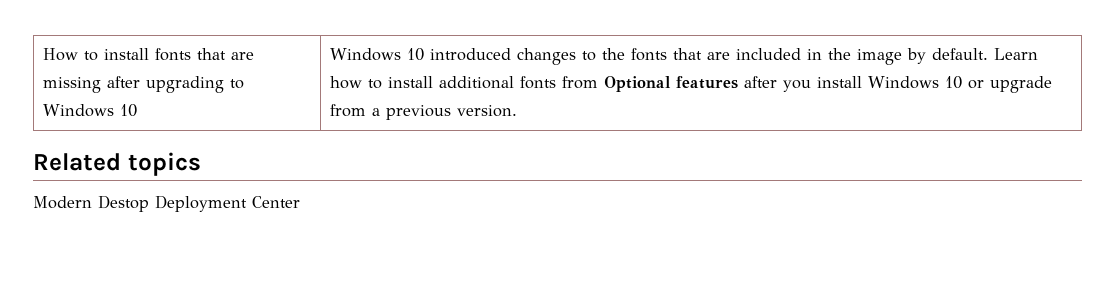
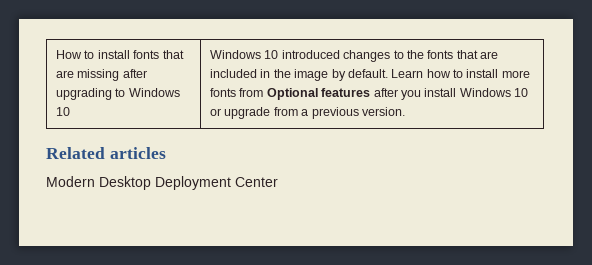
- Learn how to install additional fonts from Optional features after you install Windows 10 or upgrade from a previous version.
+ Learn how to install more fonts from Optional features after you install Windows 10 or upgrade from a previous version.
- Related topics
+ Related articles
- Modern Destop Deployment Center
+ Modern Desktop Deployment Center

